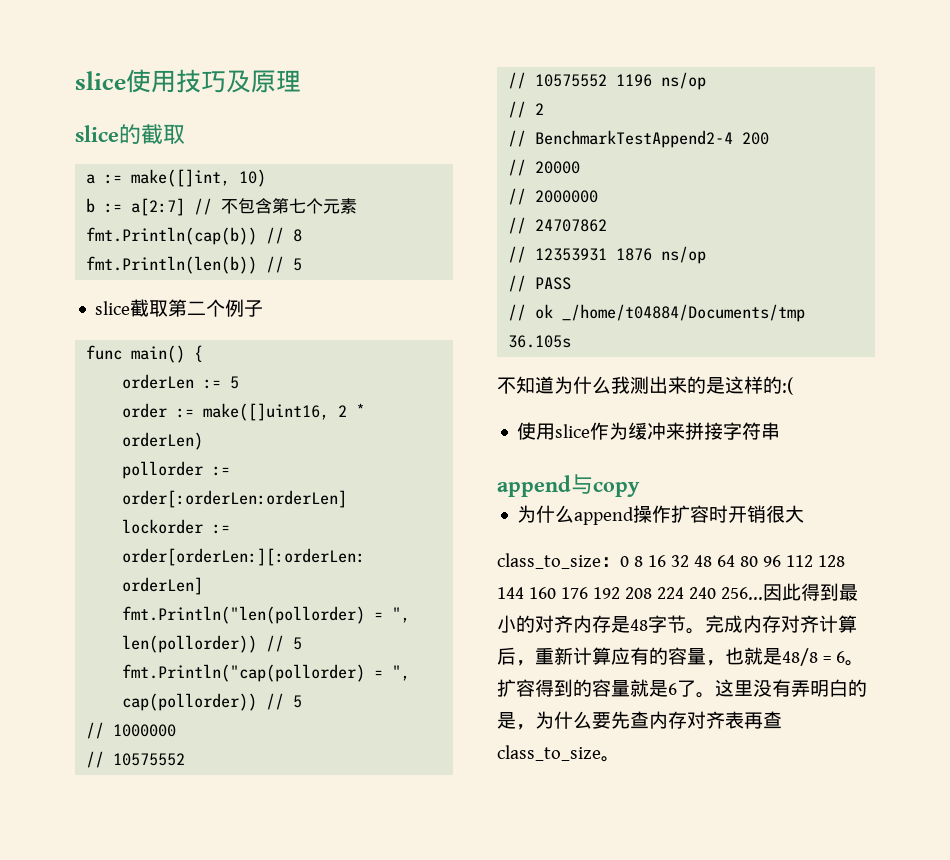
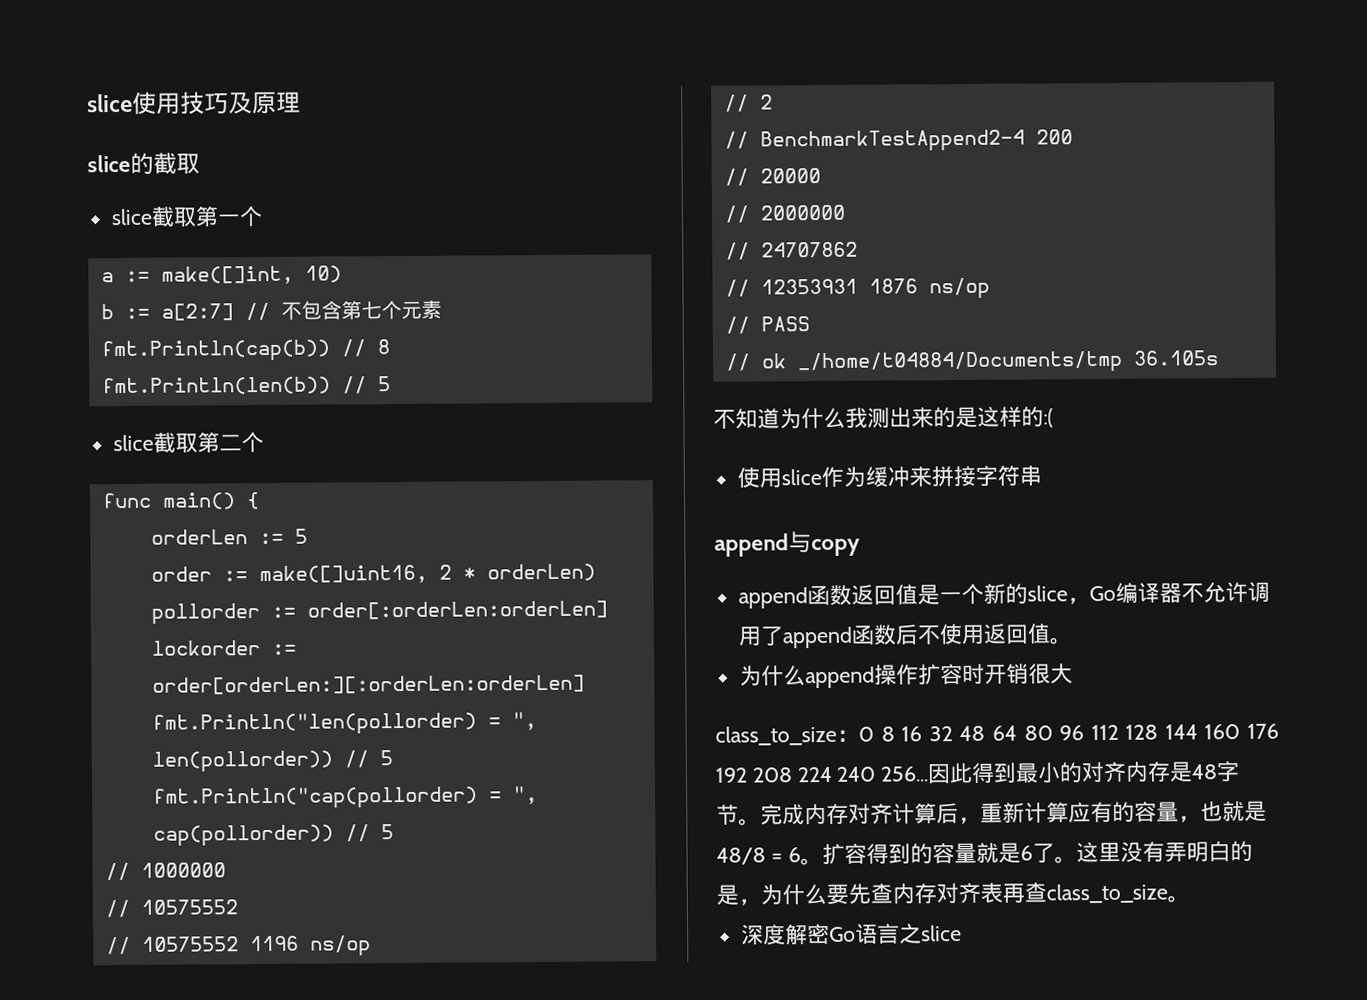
+ slice截取第一个
- slice截取第二个例子
+ slice截取第二个
+ append函数返回值是一个新的slice，Go编译器不允许调用了append函数后不使用返回值。
+ 深度解密Go语言之slice

